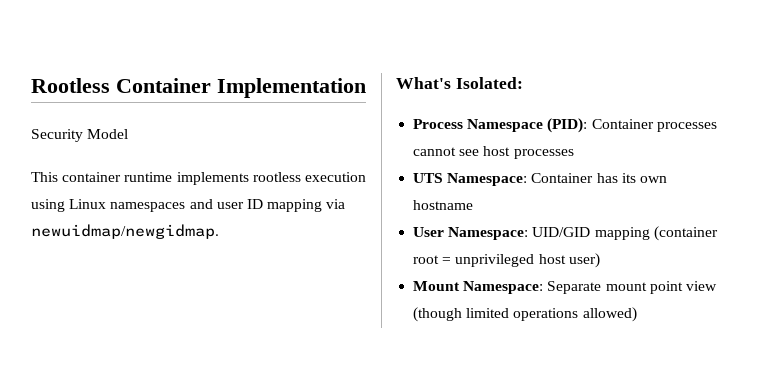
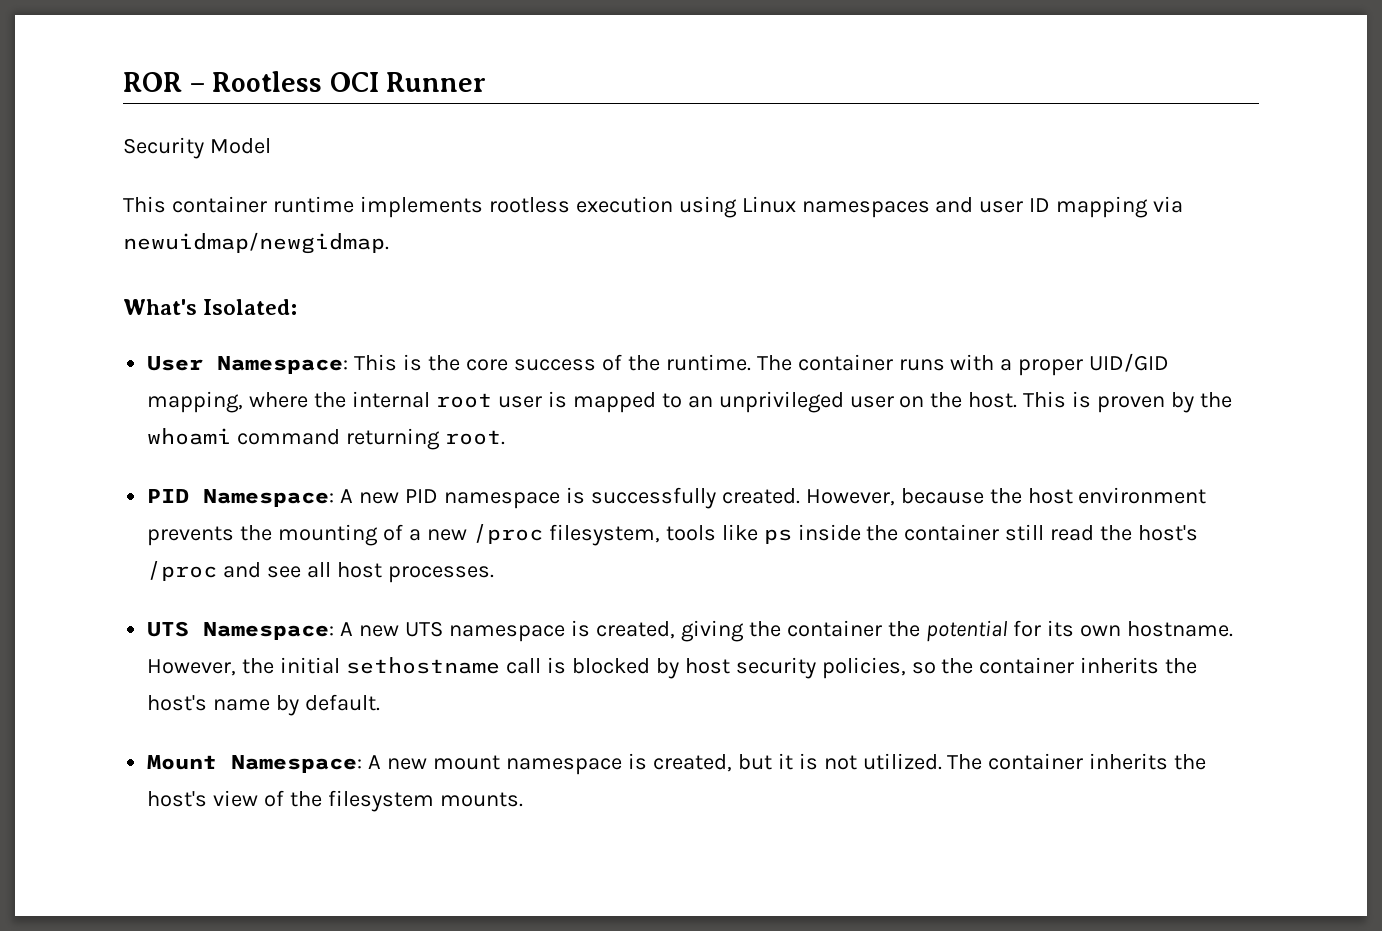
- Rootless Container Implementation
+ ROR – Rootless OCI Runner
- Process Namespace (PID): Container processes cannot see host processes
- UTS Namespace: Container has its own hostname
- User Namespace: UID/GID mapping (container root = unprivileged host user)
- Mount Namespace: Separate mount point view (though limited operations allowed)
+ User Namespace: This is the core success of the runtime. The container runs with a proper UID/GID mapping, where the internal root user is mapped to an unprivileged user on the host. This is proven by the whoami command returning root.
+ PID Namespace: A new PID namespace is successfully created. However, because the host environment prevents the mounting of a new /proc filesystem, tools like ps inside the container still read the host's /proc and see all host processes.
+ UTS Namespace: A new UTS namespace is created, giving the container the potential for its own hostname. However, the initial sethostname call is blocked by host security policies, so the container inherits the host's name by default.
+ Mount Namespace: A new mount namespace is created, but it is not utilized. The container inherits the host's view of the filesystem mounts.

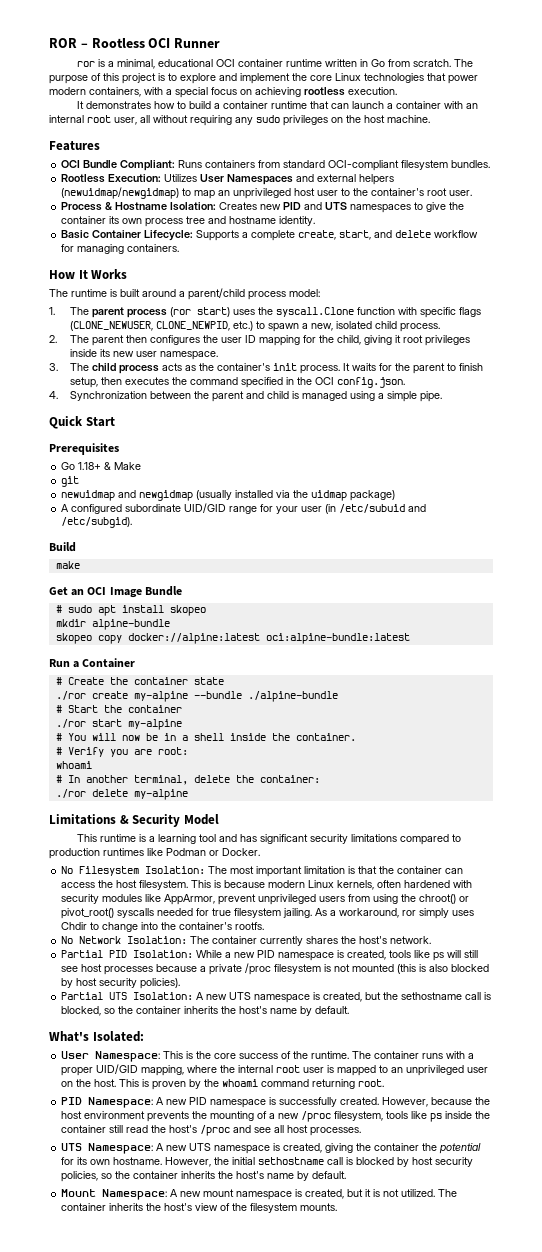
- Security Model
- This container runtime implements rootless execution using Linux namespaces and user ID mapping via newuidmap/newgidmap.
+ ror is a minimal, educational OCI container runtime written in Go from scratch. The purpose of this project is to explore and implement the core Linux technologies that power modern containers, with a special focus on achieving rootless execution.
+ It demonstrates how to build a container runtime that can launch a container with an internal root user, all without requiring any sudo privileges on the host machine.
+ Features
+ OCI Bundle Compliant: Runs containers from standard OCI-compliant filesystem bundles.
+ Rootless Execution: Utilizes User Namespaces and external helpers (newuidmap/newgidmap) to map an unprivileged host user to the container's root user.
+ Process & Hostname Isolation: Creates new PID and UTS namespaces to give the container its own process tree and hostname identity.
+ Basic Container Lifecycle: Supports a complete create, start, and delete workflow for managing containers.
+ How It Works
+ The runtime is built around a parent/child process model:
+ 1. The parent process (ror start) uses the syscall.Clone function with specific flags (CLONE_NEWUSER, CLONE_NEWPID, etc.) to spawn a new, isolated child process.
+ 2. The parent then configures the user ID mapping for the child, giving it root privileges inside its new user namespace.
+ 3. The child process acts as the container's init process. It waits for the parent to finish setup, then executes the command specified in the OCI config.json.
+ 4. Synchronization between the parent and child is managed using a simple pipe.
+ Quick Start
+ Prerequisites
+ Go 1.18+ & Make
+ git
+ newuidmap and newgidmap (usually installed via the uidmap package)
+ A configured subordinate UID/GID range for your user (in /etc/subuid and /etc/subgid).
+ Build
+ make
+ Get an OCI Image Bundle
+ # sudo apt install skopeo
+ mkdir alpine-bundle
+ skopeo copy docker://alpine:latest oci:alpine-bundle:latest
+ Run a Container
+ # Create the container state
+ ./ror create my-alpine --bundle ./alpine-bundle
+ # Start the container
+ ./ror start my-alpine
+ # You will now be in a shell inside the container.
+ # Verify you are root:
+ whoami
+ # In another terminal, delete the container:
+ ./ror delete my-alpine
+ Limitations & Security Model
+ This runtime is a learning tool and has significant security limitations compared to production runtimes like Podman or Docker.
+ No Filesystem Isolation: The most important limitation is that the container can access the host filesystem. This is because modern Linux kernels, often hardened with security modules like AppArmor, prevent unprivileged users from using the chroot() or pivot_root() syscalls needed for true filesystem jailing. As a workaround, ror simply uses Chdir to change into the container's rootfs.
+ No Network Isolation: The container currently shares the host's network.
+ Partial PID Isolation: While a new PID namespace is created, tools like ps will still see host processes because a private /proc filesystem is not mounted (this is also blocked by host security policies).
+ Partial UTS Isolation: A new UTS namespace is created, but the sethostname call is blocked, so the container inherits the host's name by default.

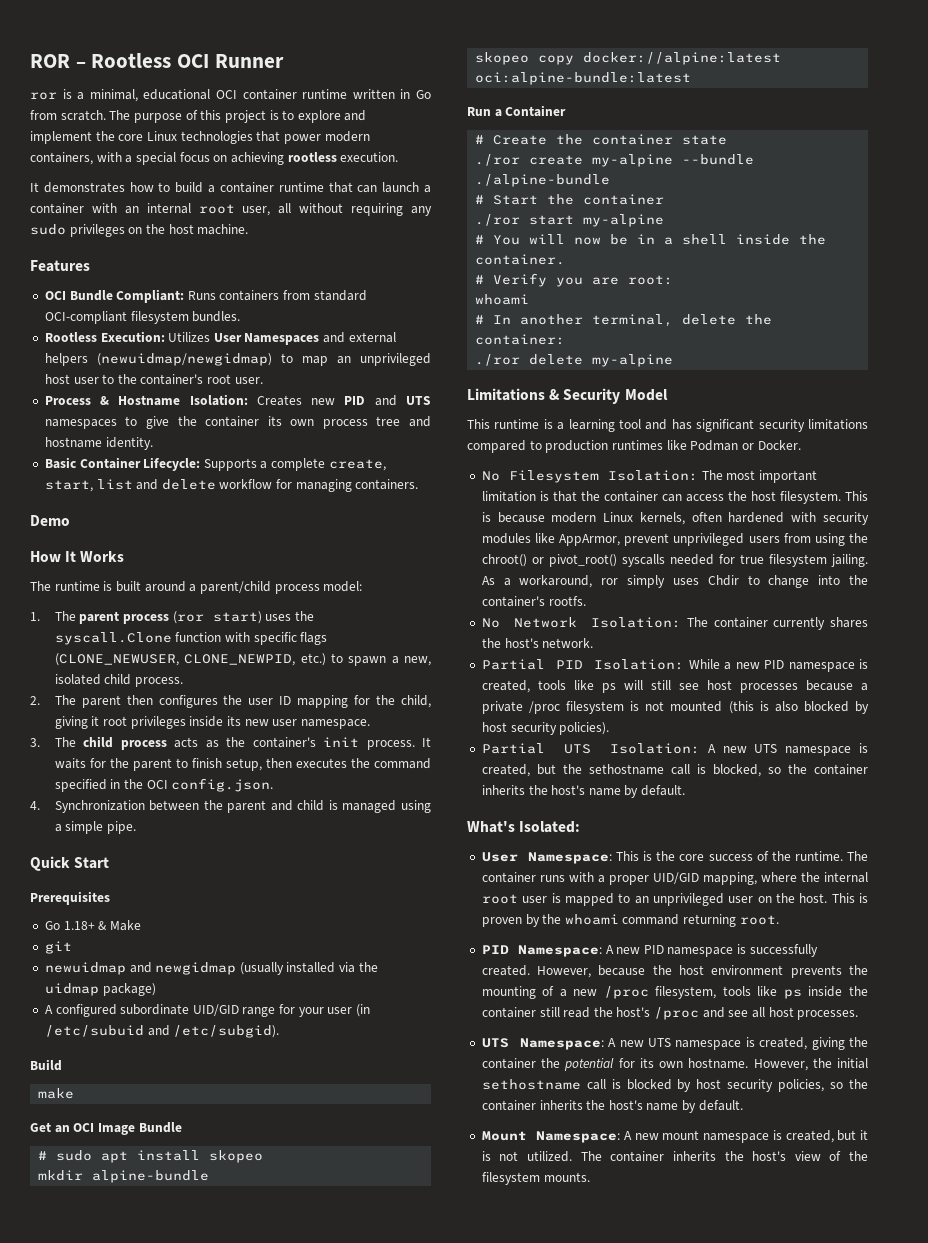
- Basic Container Lifecycle: Supports a complete create, start, and delete workflow for managing containers.
+ Basic Container Lifecycle: Supports a complete create, start, list and delete workflow for managing containers.
+ Demo

